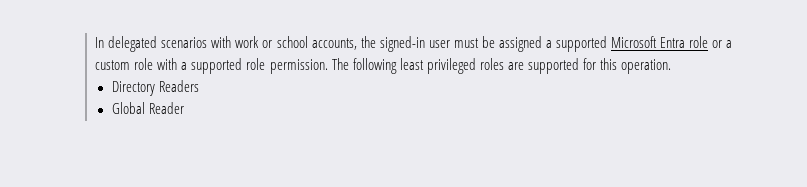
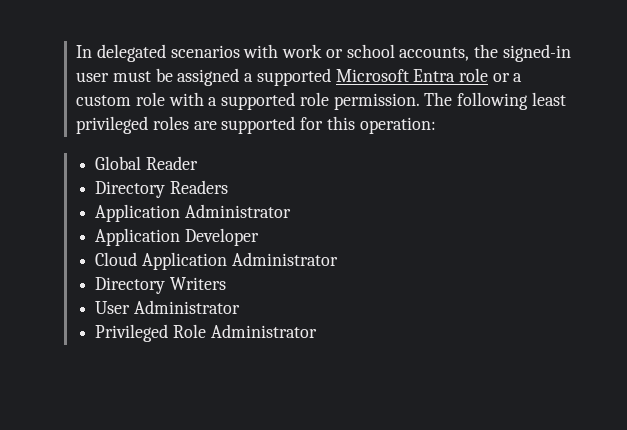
- The following least privileged roles are supported for this operation.
+ The following least privileged roles are supported for this operation:
+ Global Reader
  Directory Readers
- Global Reader
+ Application Administrator
+ Application Developer
+ Cloud Application Administrator
+ Directory Writers
+ User Administrator
+ Privileged Role Administrator

